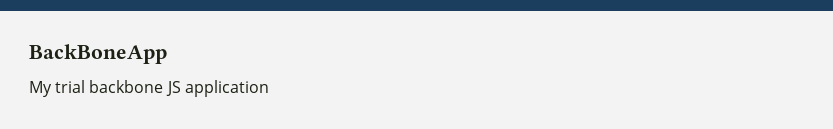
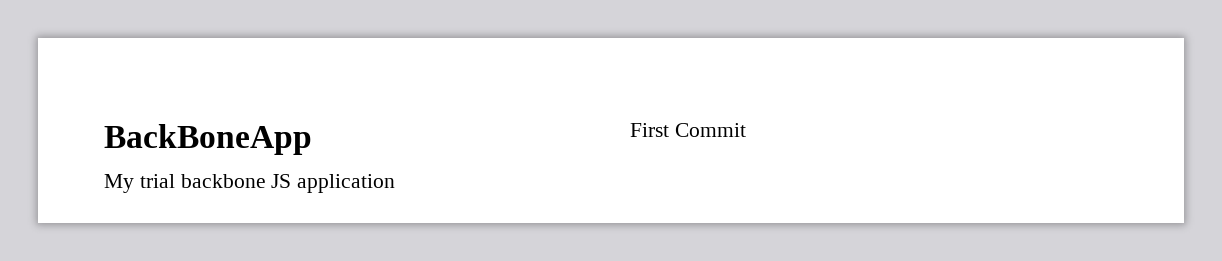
+ First Commit

